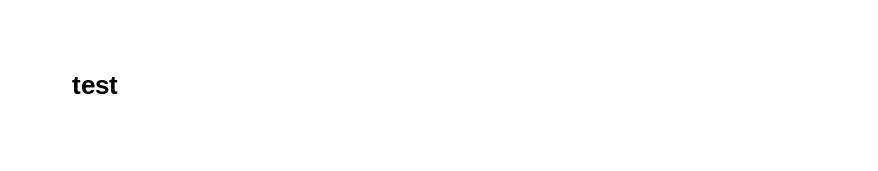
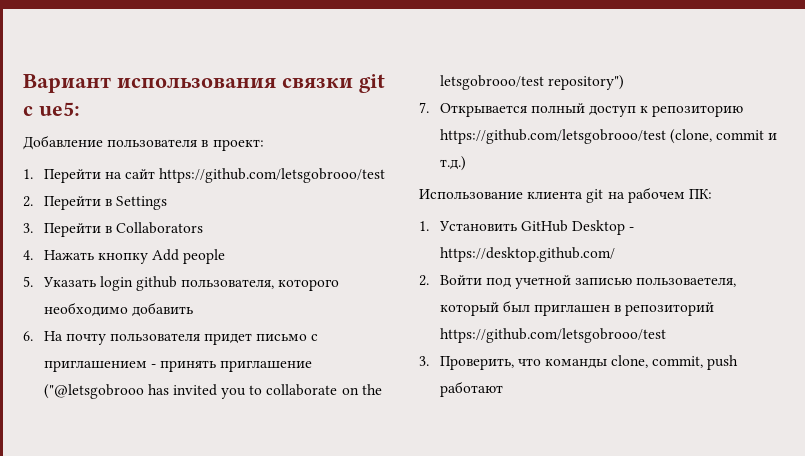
- test
+ Вариант использования связки git с ue5:
+ Добавление пользователя в проект:
+ 1. Перейти на сайт https://github.com/letsgobrooo/test
+ 2. Перейти в Settings
+ 3. Перейти в Collaborators
+ 4. Нажать кнопку Add people
+ 5. Указать login github пользователя, которого необходимо добавить
+ 6. На почту пользователя придет письмо с приглашением - принять приглашение ("@letsgobrooo has invited you to collaborate on the letsgobrooo/test repository")
+ 7. Открывается полный доступ к репозиторию https://github.com/letsgobrooo/test (clone, commit и т.д.)
+ Использование клиента git на рабочем ПК:
+ 1. Установить GitHub Desktop - https://desktop.github.com/
+ 2. Войти под учетной записью пользоваетеля, который был приглашен в репозиторий https://github.com/letsgobrooo/test
+ 3. Проверить, что команды clone, commit, push работают

